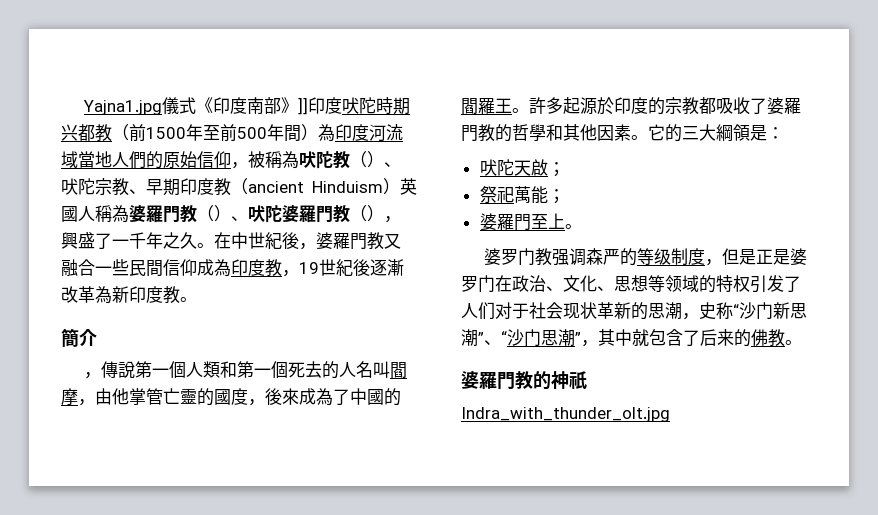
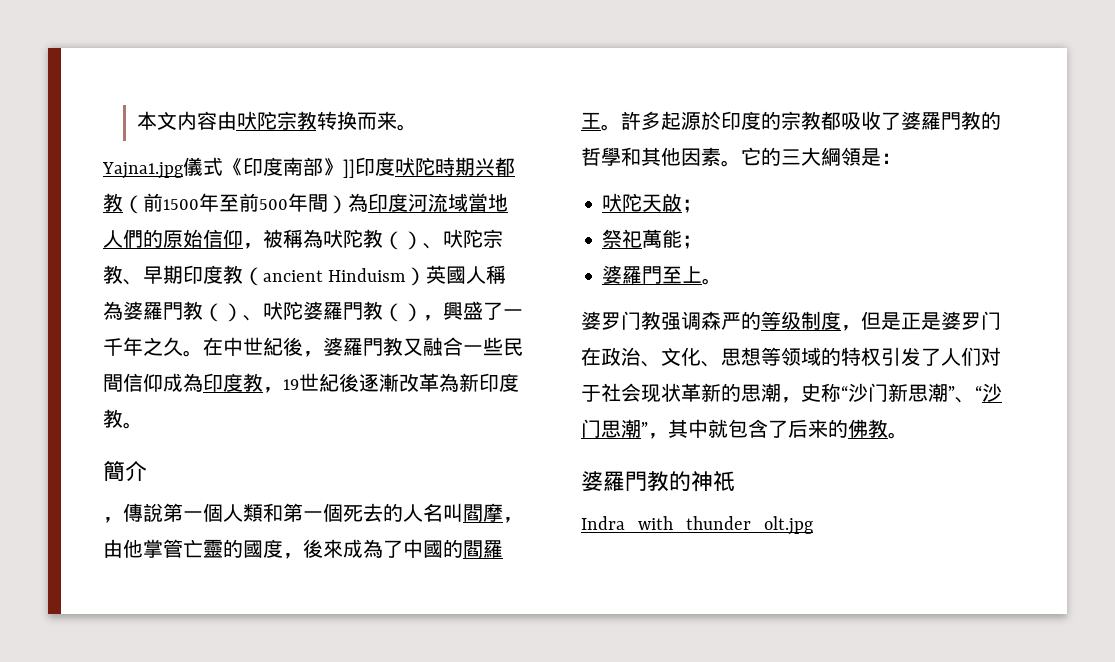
+ 本文内容由吠陀宗教转换而来。

